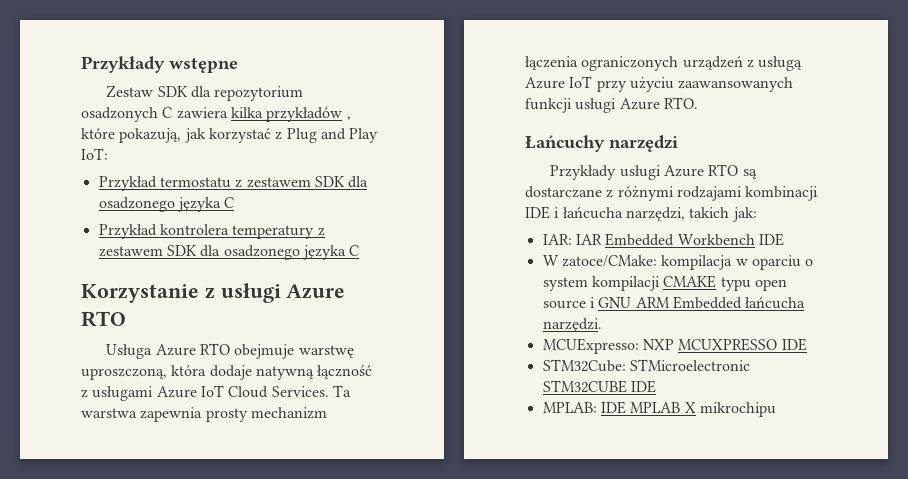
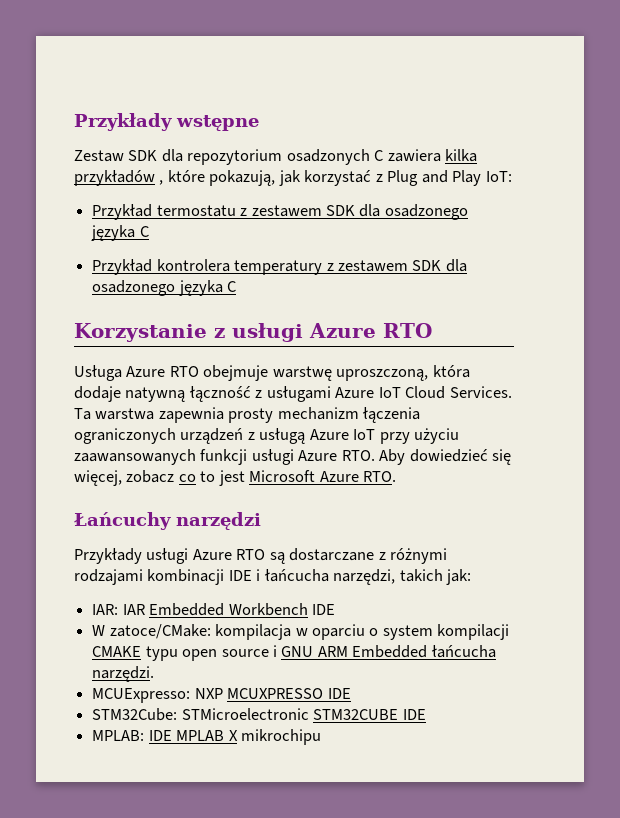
- Ta warstwa zapewnia prosty mechanizm łączenia ograniczonych urządzeń z usługą Azure IoT przy użyciu zaawansowanych funkcji usługi Azure RTO.
+ Ta warstwa zapewnia prosty mechanizm łączenia ograniczonych urządzeń z usługą Azure IoT przy użyciu zaawansowanych funkcji usługi Azure RTO. Aby dowiedzieć się więcej, zobacz co to jest Microsoft Azure RTO.

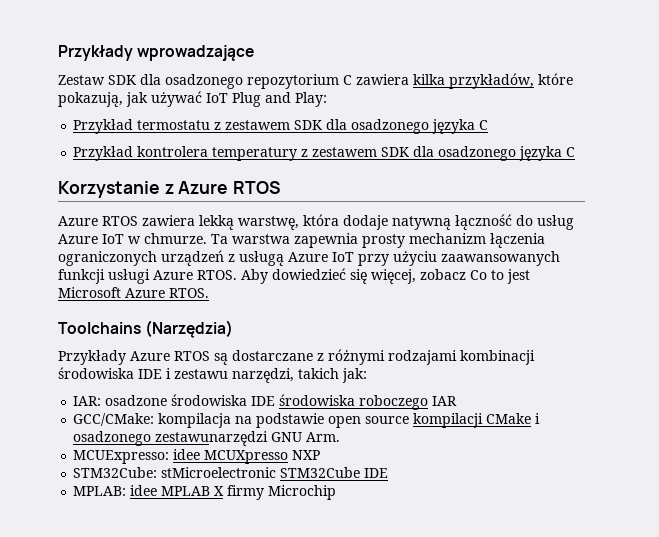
- Przykłady wstępne
+ Przykłady wprowadzające
- Zestaw SDK dla repozytorium osadzonych C zawiera kilka przykładów , które pokazują, jak korzystać z Plug and Play IoT:
+ Zestaw SDK dla osadzonego repozytorium C zawiera kilka przykładów, które pokazują, jak używać IoT Plug and Play:
- Korzystanie z usługi Azure RTO
- Usługa Azure RTO obejmuje warstwę uproszczoną, która dodaje natywną łączność z usługami Azure IoT Cloud Services.
+ Korzystanie z Azure RTOS
+ Azure RTOS zawiera lekką warstwę, która dodaje natywną łączność do usług Azure IoT w chmurze.
- Ta warstwa zapewnia prosty mechanizm łączenia ograniczonych urządzeń z usługą Azure IoT przy użyciu zaawansowanych funkcji usługi Azure RTO. Aby dowiedzieć się więcej, zobacz co to jest Microsoft Azure RTO.
- Łańcuchy narzędzi
- Przykłady usługi Azure RTO są dostarczane z różnymi rodzajami kombinacji IDE i łańcucha narzędzi, takich jak:
+ Ta warstwa zapewnia prosty mechanizm łączenia ograniczonych urządzeń z usługą Azure IoT przy użyciu zaawansowanych funkcji usługi Azure RTOS. Aby dowiedzieć się więcej, zobacz Co to jest Microsoft Azure RTOS.
+ Toolchains (Narzędzia)
+ Przykłady Azure RTOS są dostarczane z różnymi rodzajami kombinacji środowiska IDE i zestawu narzędzi, takich jak:
- IAR: IAR Embedded Workbench IDE
- W zatoce/CMake: kompilacja w oparciu o system kompilacji CMAKE typu open source i GNU ARM Embedded łańcucha narzędzi.
+ IAR: osadzone środowiska IDE środowiska roboczego IAR
+ GCC/CMake: kompilacja na podstawie open source kompilacji CMake i osadzonego zestawunarzędzi GNU Arm.
- MCUExpresso: NXP MCUXPRESSO IDE
+ MCUExpresso: idee MCUXpresso NXP
- STM32Cube: STMicroelectronic STM32CUBE IDE
+ STM32Cube: stMicroelectronic STM32Cube IDE
- MPLAB: IDE MPLAB X mikrochipu
+ MPLAB: idee MPLAB X firmy Microchip

